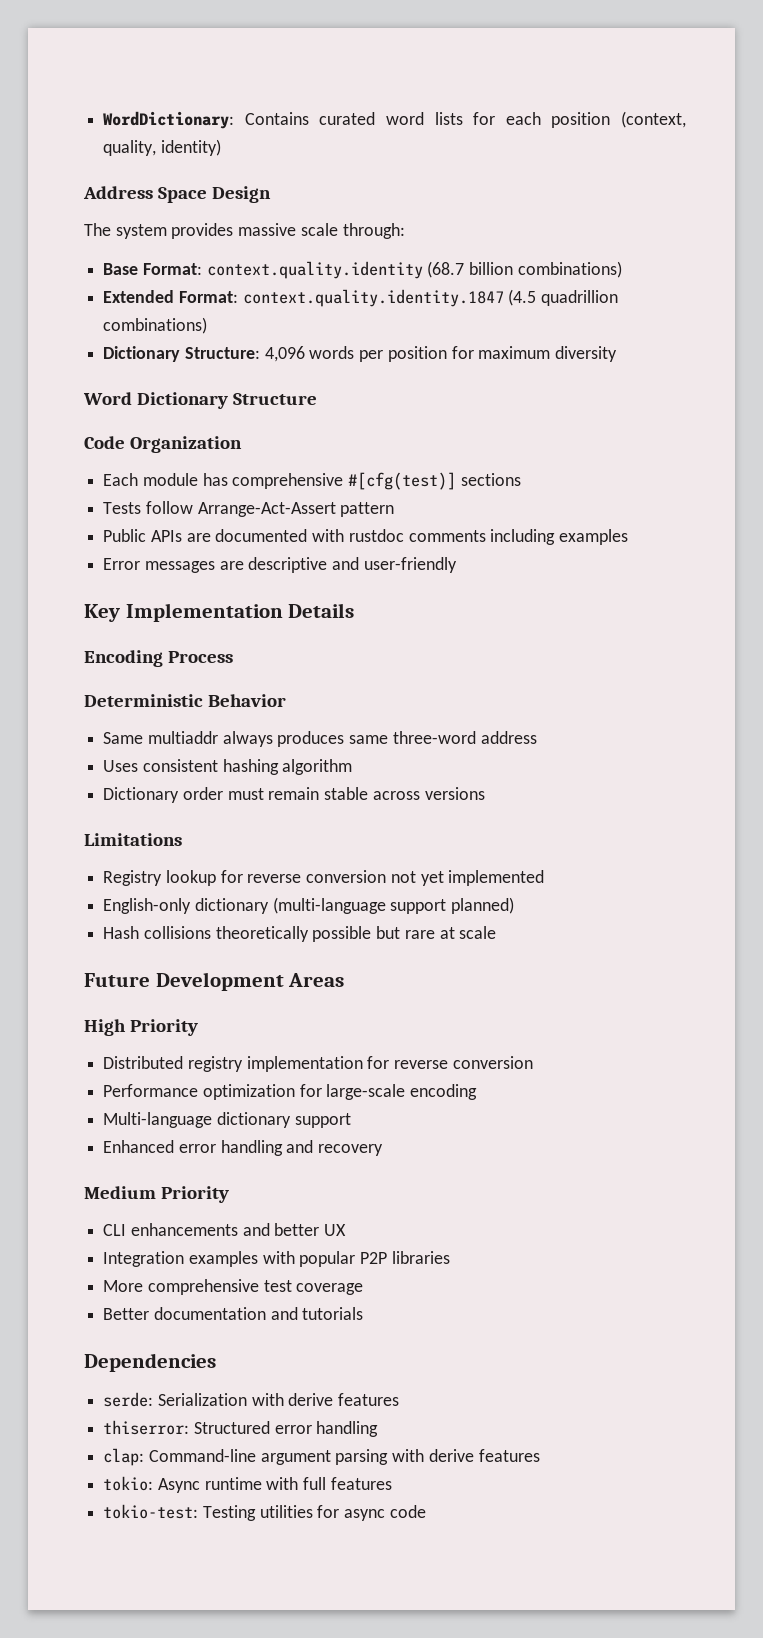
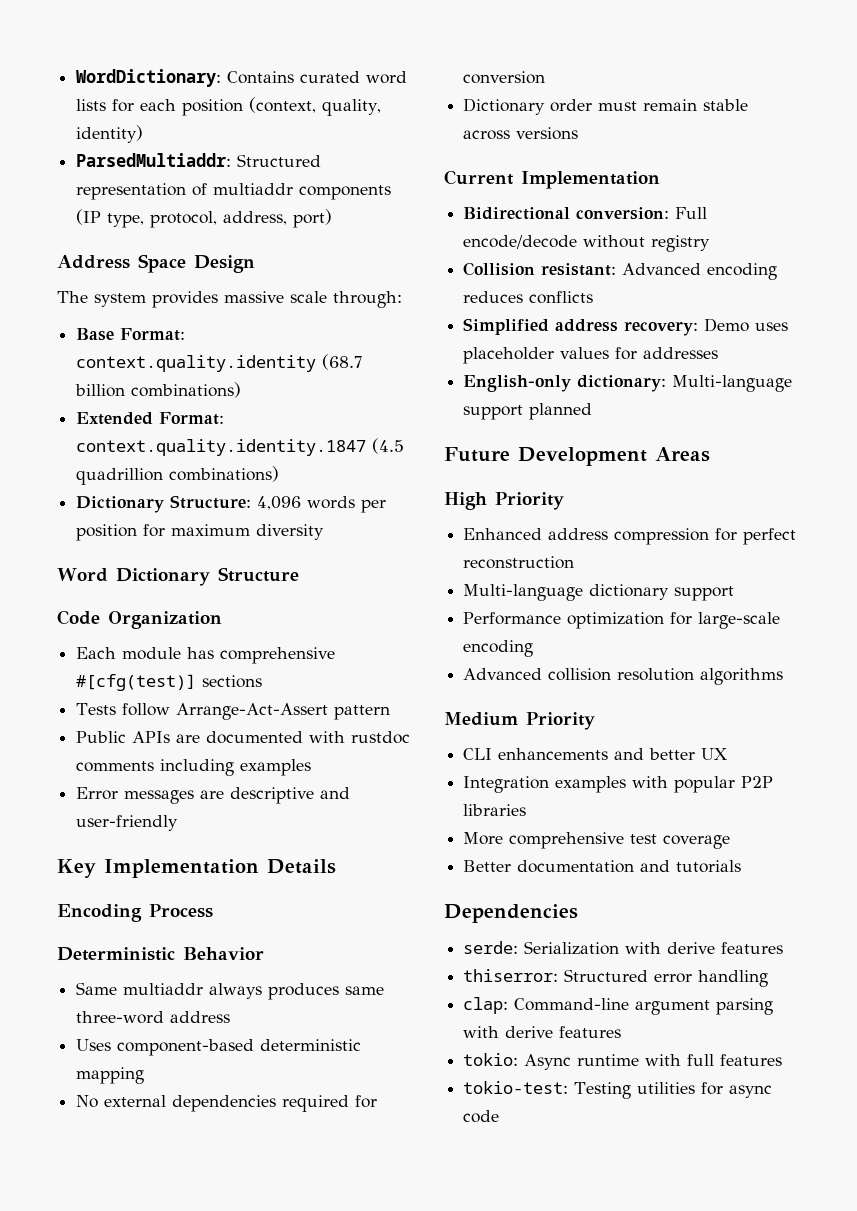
+ ParsedMultiaddr: Structured representation of multiaddr components (IP type, protocol, address, port)
- Uses consistent hashing algorithm
+ Uses component-based deterministic mapping
+ No external dependencies required for conversion
- Limitations
- Registry lookup for reverse conversion not yet implemented
- English-only dictionary (multi-language support planned)
- Hash collisions theoretically possible but rare at scale
+ Current Implementation
+ Bidirectional conversion: Full encode/decode without registry
+ Collision resistant: Advanced encoding reduces conflicts
+ Simplified address recovery: Demo uses placeholder values for addresses
+ English-only dictionary: Multi-language support planned
- Distributed registry implementation for reverse conversion
+ Enhanced address compression for perfect reconstruction
+ Multi-language dictionary support
- Multi-language dictionary support
- Enhanced error handling and recovery
+ Advanced collision resolution algorithms

